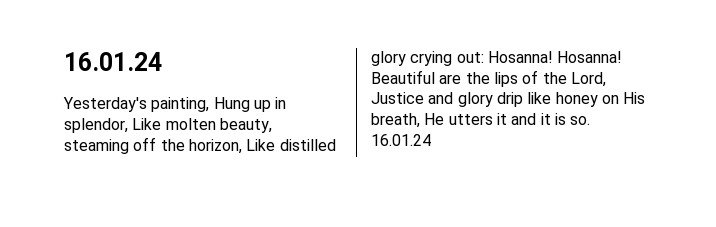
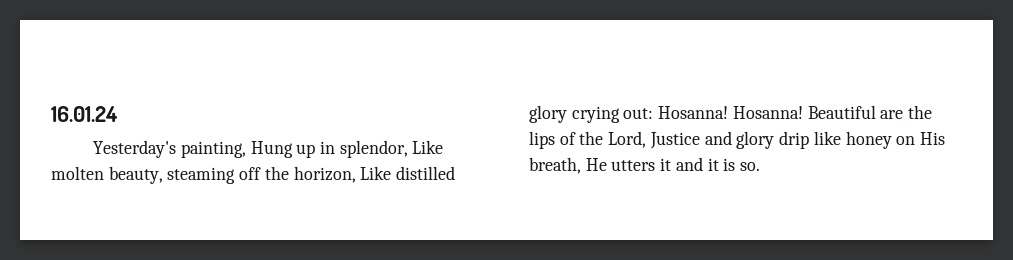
- Beautiful are the lips of the Lord, Justice and glory drip like honey on His breath, He utters it and it is so. 16.01.24
+ Beautiful are the lips of the Lord, Justice and glory drip like honey on His breath, He utters it and it is so.

